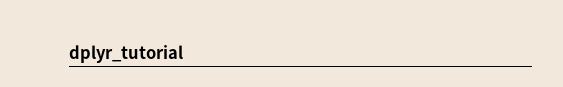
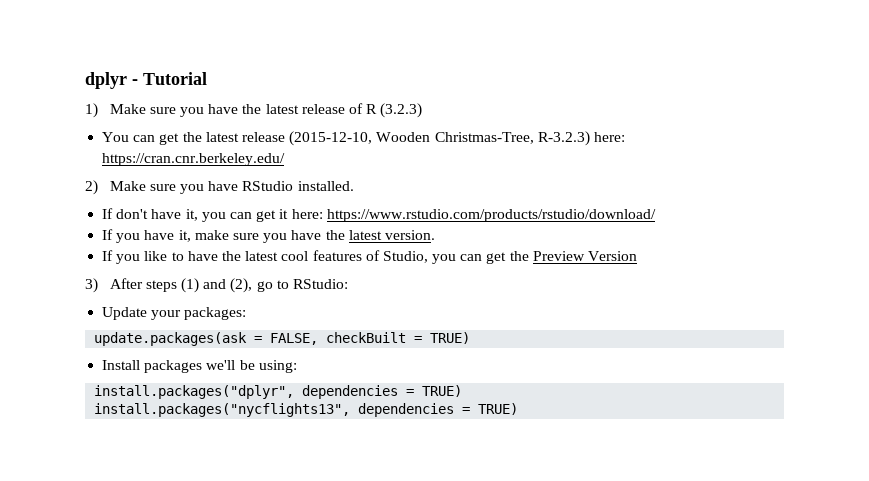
- dplyr_tutorial
+ dplyr - Tutorial
+ 1) Make sure you have the latest release of R (3.2.3)
+ You can get the latest release (2015-12-10, Wooden Christmas-Tree, R-3.2.3) here: https://cran.cnr.berkeley.edu/
+ 2) Make sure you have RStudio installed.
+ If don't have it, you can get it here: https://www.rstudio.com/products/rstudio/download/
+ If you have it, make sure you have the latest version.
+ If you like to have the latest cool features of Studio, you can get the Preview Version
+ 3) After steps (1) and (2), go to RStudio:
+ Update your packages:
+ update.packages(ask = FALSE, checkBuilt = TRUE)
+ Install packages we'll be using:
+ install.packages("dplyr", dependencies = TRUE)
+ install.packages("nycflights13", dependencies = TRUE)

